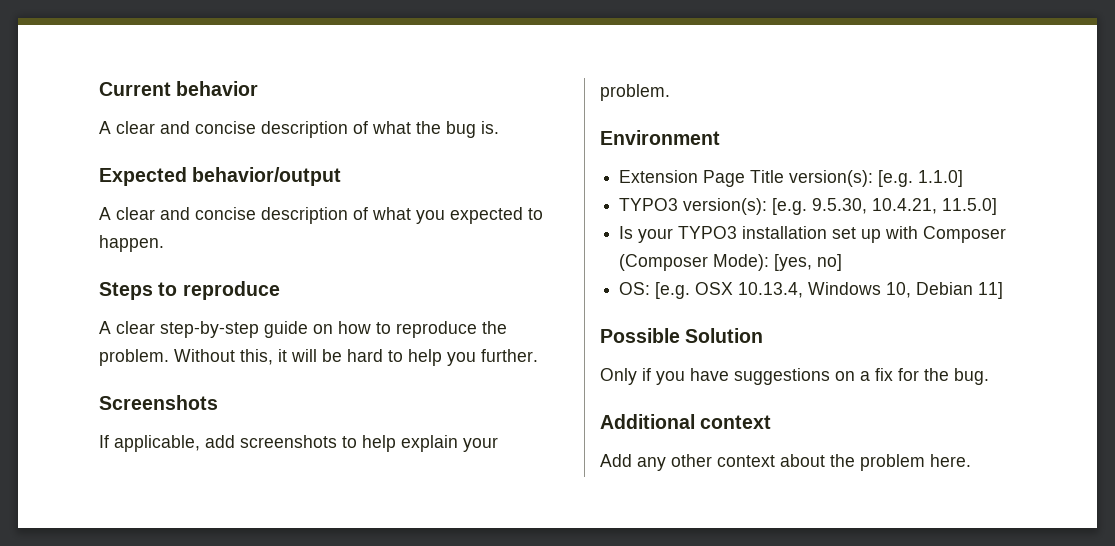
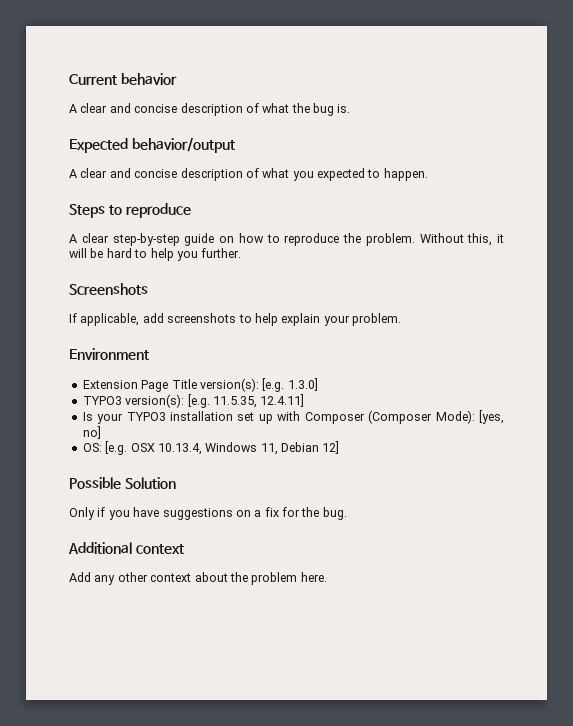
- Extension Page Title version(s): [e.g. 1.1.0]
+ Extension Page Title version(s): [e.g. 1.3.0]
- TYPO3 version(s): [e.g. 9.5.30, 10.4.21, 11.5.0]
+ TYPO3 version(s): [e.g. 11.5.35, 12.4.11]
- OS: [e.g. OSX 10.13.4, Windows 10, Debian 11]
+ OS: [e.g. OSX 10.13.4, Windows 11, Debian 12]

